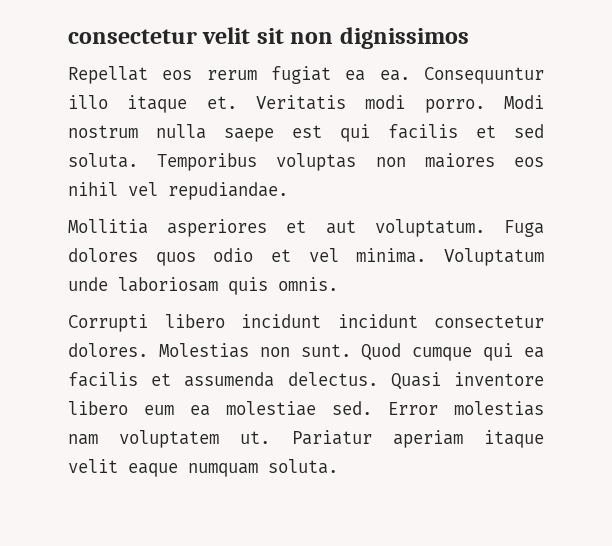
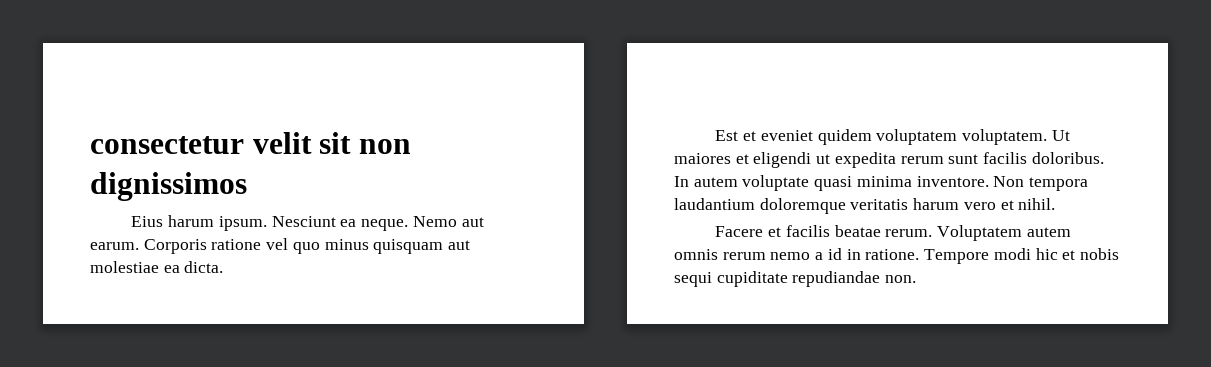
- Repellat eos rerum fugiat ea ea. Consequuntur illo itaque et. Veritatis modi porro. Modi nostrum nulla saepe est qui facilis et sed soluta. Temporibus voluptas non maiores eos nihil vel repudiandae.
- Mollitia asperiores et aut voluptatum. Fuga dolores quos odio et vel minima. Voluptatum unde laboriosam quis omnis.
- Corrupti libero incidunt incidunt consectetur dolores. Molestias non sunt. Quod cumque qui ea facilis et assumenda delectus. Quasi inventore libero eum ea molestiae sed. Error molestias nam voluptatem ut. Pariatur aperiam itaque velit eaque numquam soluta.
+ Eius harum ipsum. Nesciunt ea neque. Nemo aut earum. Corporis ratione vel quo minus quisquam aut molestiae ea dicta.
+ Est et eveniet quidem voluptatem voluptatem. Ut maiores et eligendi ut expedita rerum sunt facilis doloribus. In autem voluptate quasi minima inventore. Non tempora laudantium doloremque veritatis harum vero et nihil.
+ Facere et facilis beatae rerum. Voluptatem autem omnis rerum nemo a id in ratione. Tempore modi hic et nobis sequi cupiditate repudiandae non.

